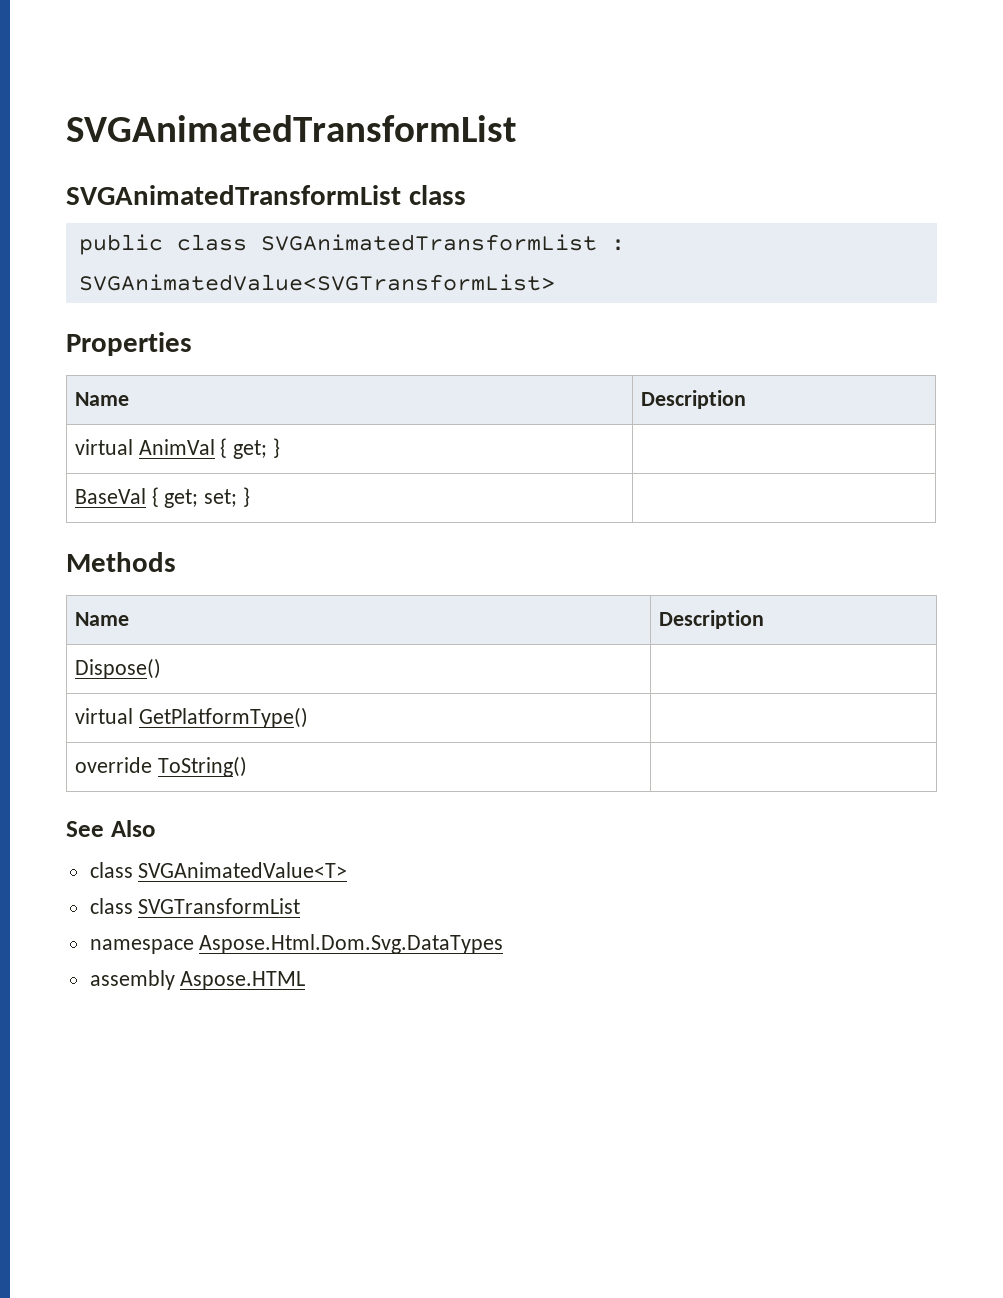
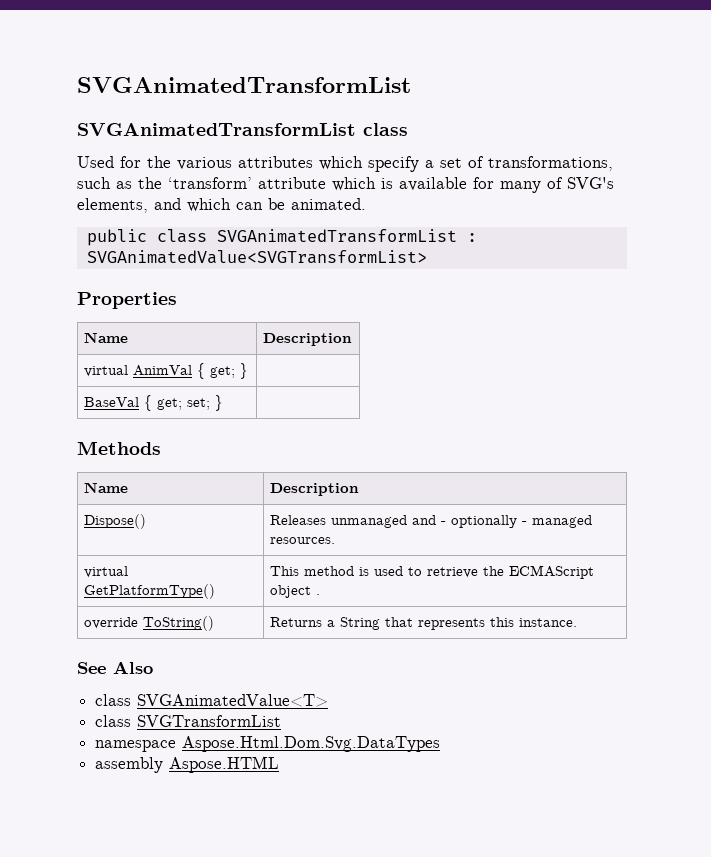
+ Used for the various attributes which specify a set of transformations, such as the ‘transform’ attribute which is available for many of SVG's elements, and which can be animated.
- Dispose() |
- virtual GetPlatformType() |
- override ToString() |
+ Dispose() | Releases unmanaged and - optionally - managed resources.
+ virtual GetPlatformType() | This method is used to retrieve the ECMAScript object .
+ override ToString() | Returns a String that represents this instance.

